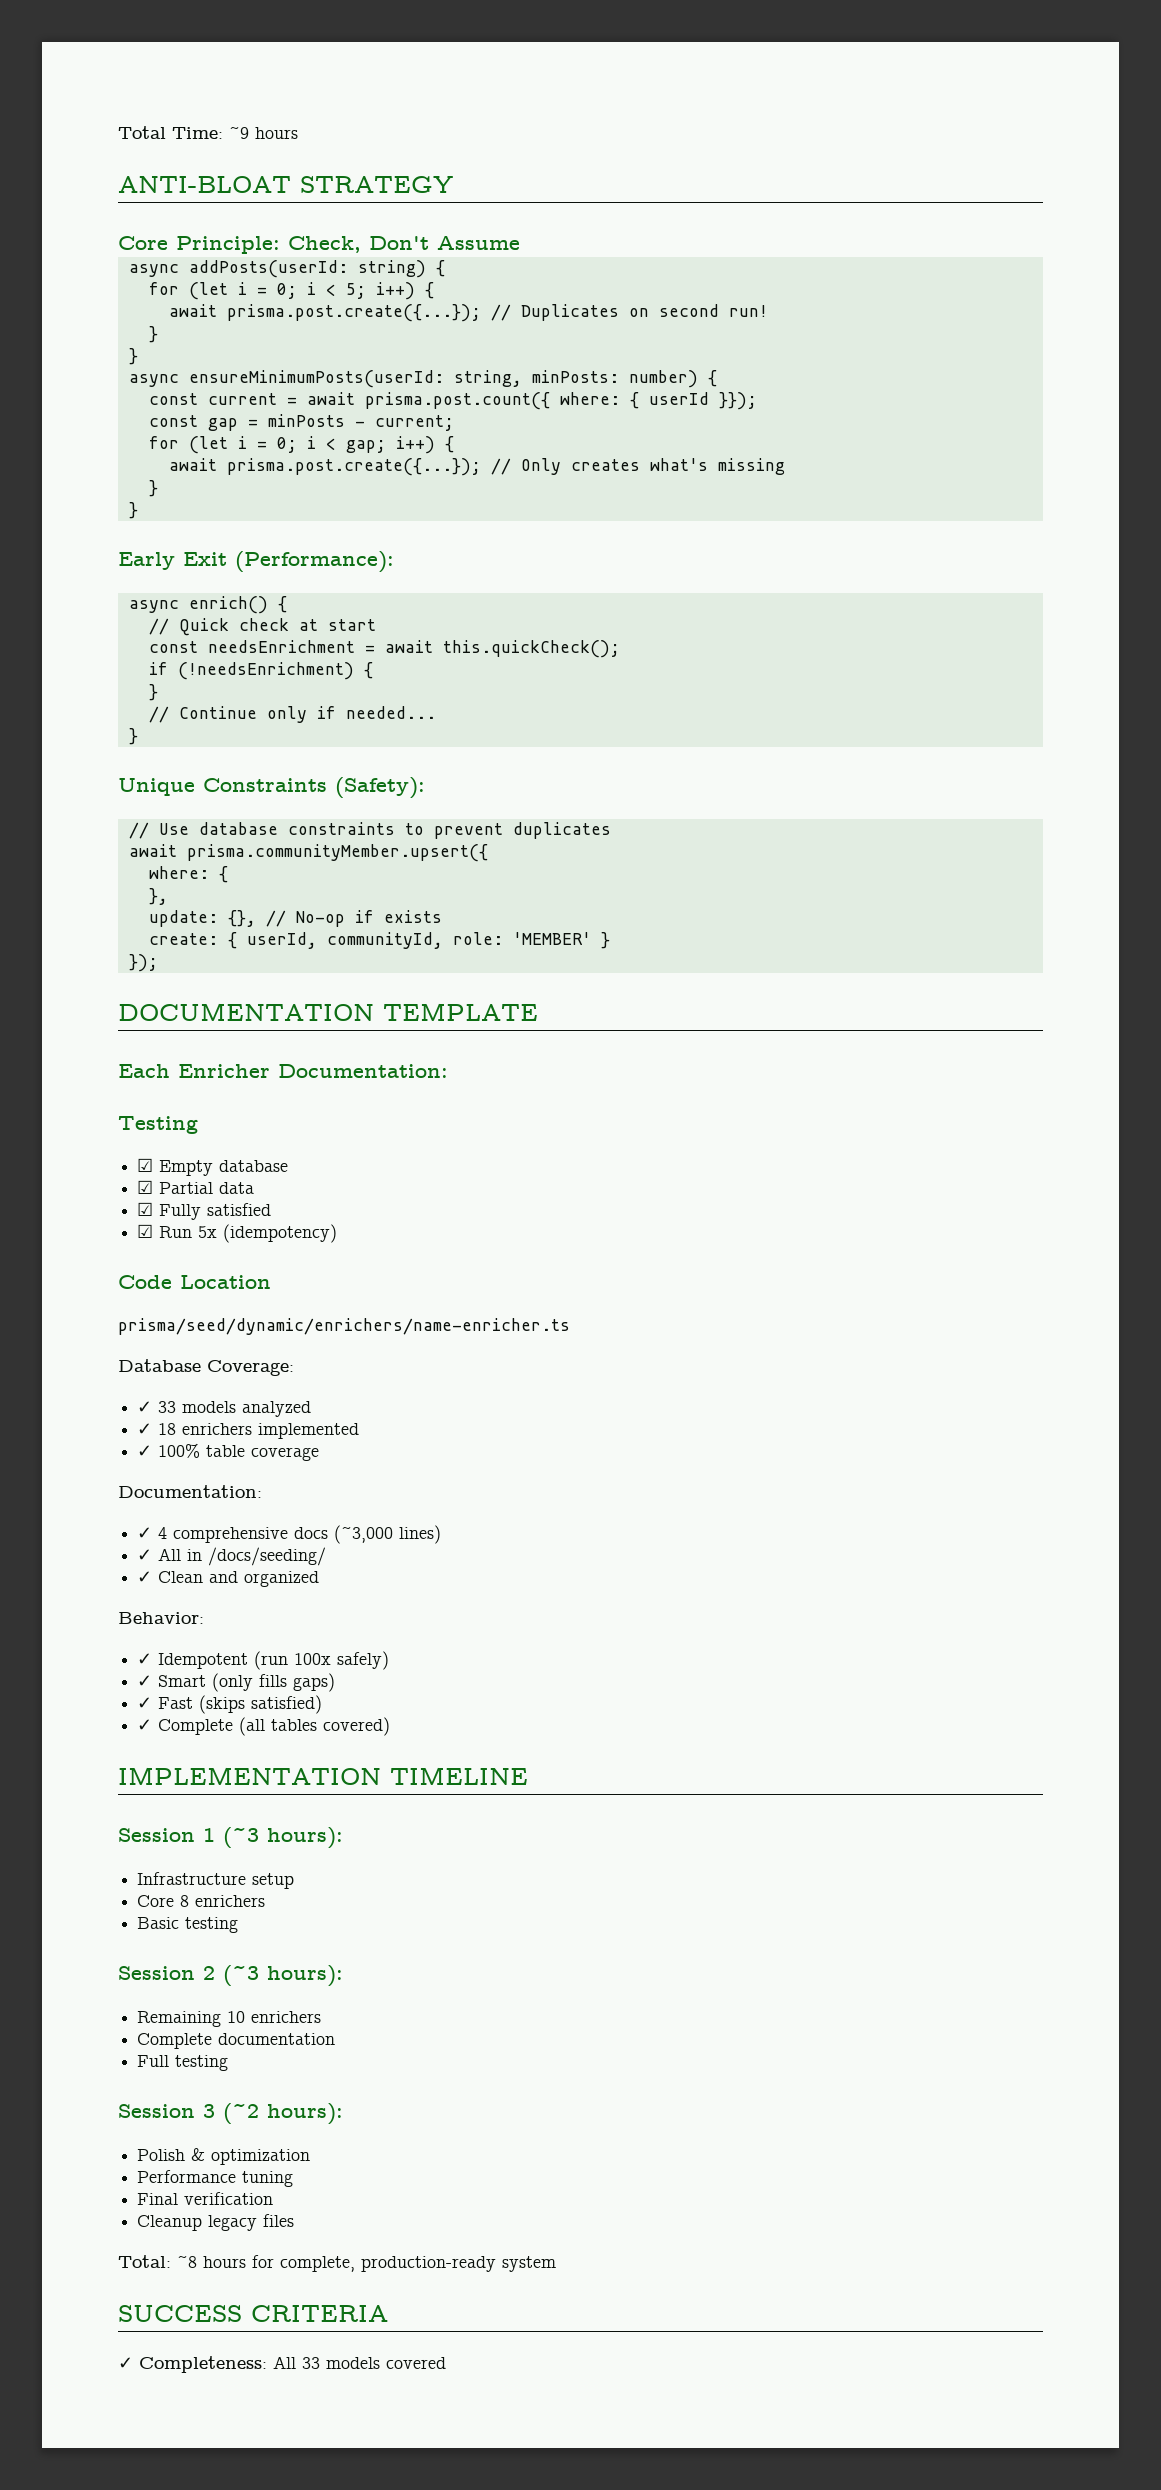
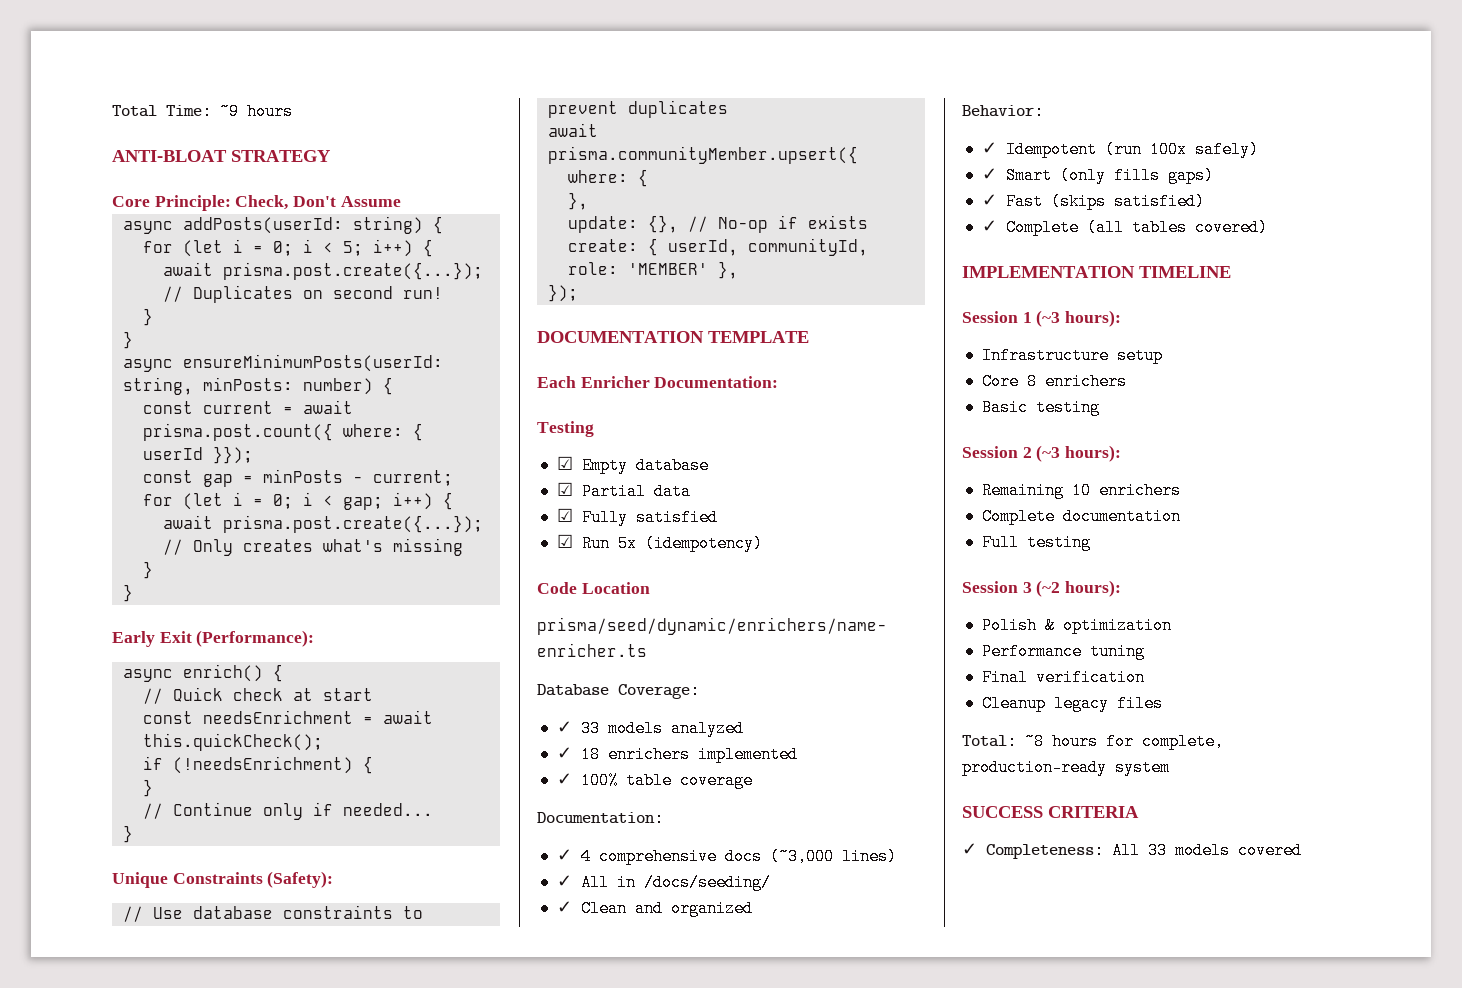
- create: { userId, communityId, role: 'MEMBER' }
+ create: { userId, communityId, role: 'MEMBER' },

